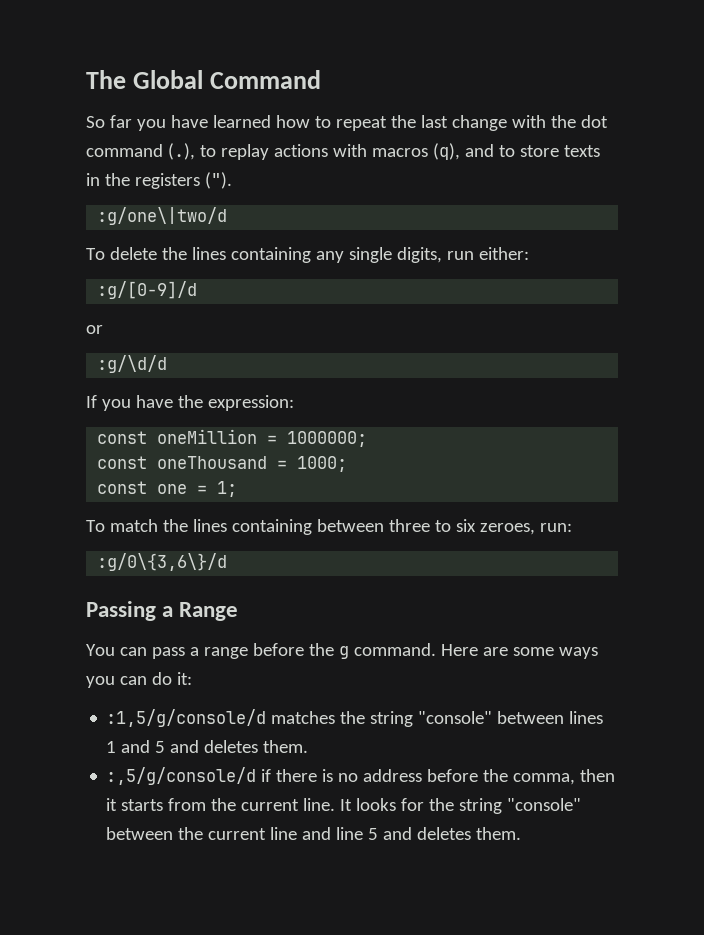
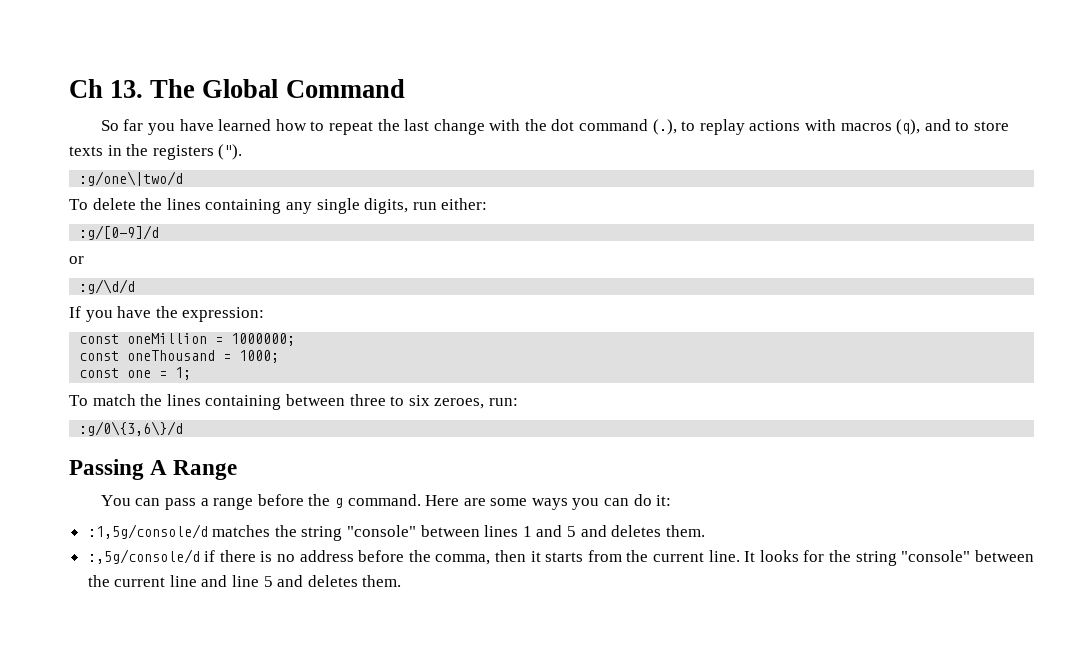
- The Global Command
+ Ch 13. The Global Command
- Passing a Range
+ Passing A Range
- :1,5/g/console/d matches the string "console" between lines 1 and 5 and deletes them.
+ :1,5g/console/d matches the string "console" between lines 1 and 5 and deletes them.
- :,5/g/console/d if there is no address before the comma, then it starts from the current line.
+ :,5g/console/d if there is no address before the comma, then it starts from the current line.

